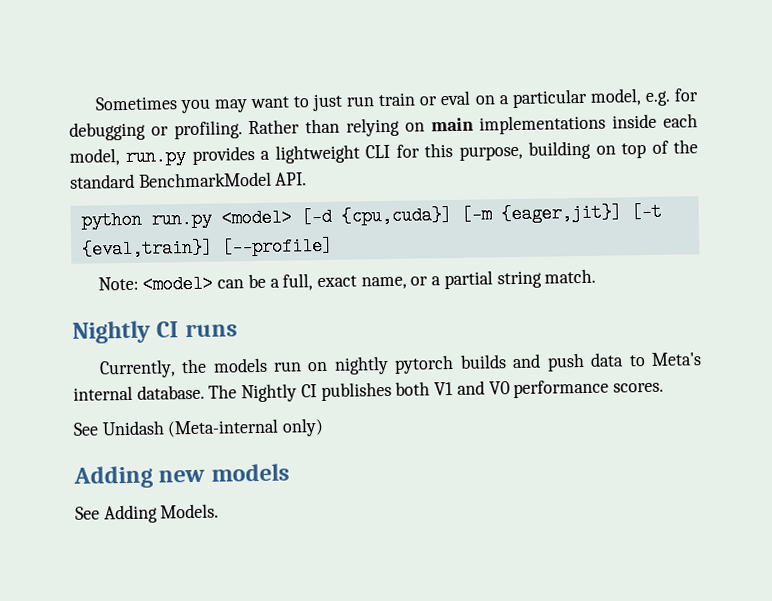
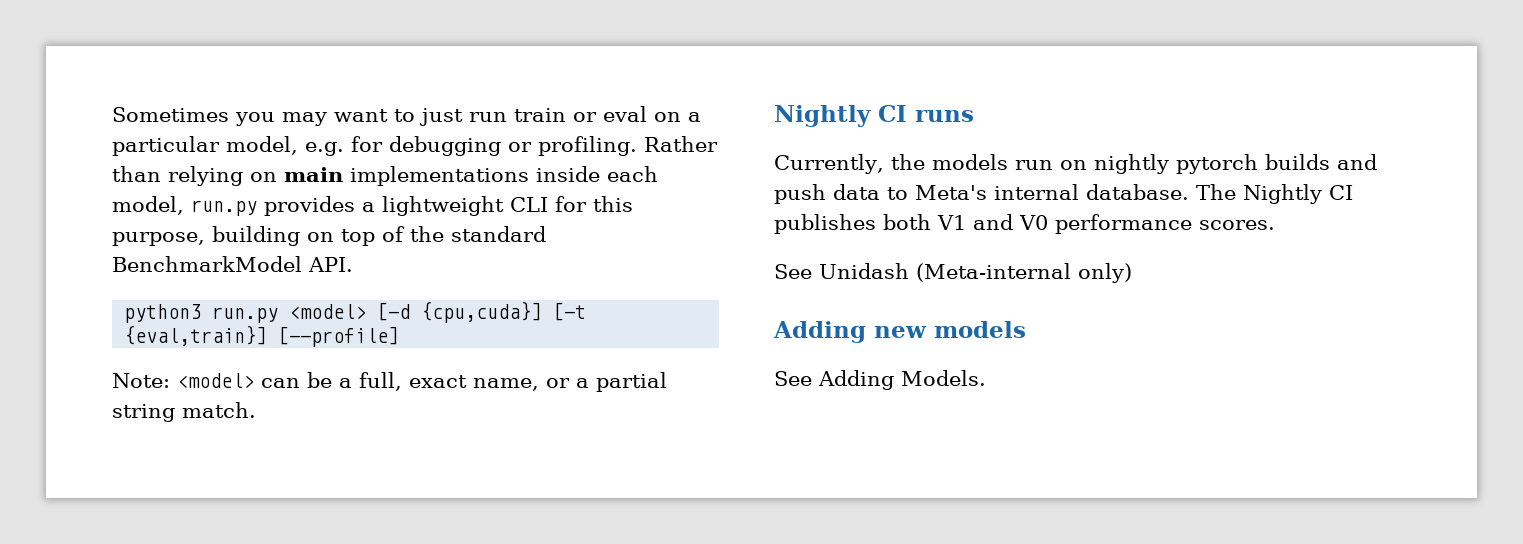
- python run.py <model> [-d {cpu,cuda}] [-m {eager,jit}] [-t {eval,train}] [--profile]
+ python3 run.py <model> [-d {cpu,cuda}] [-t {eval,train}] [--profile]

